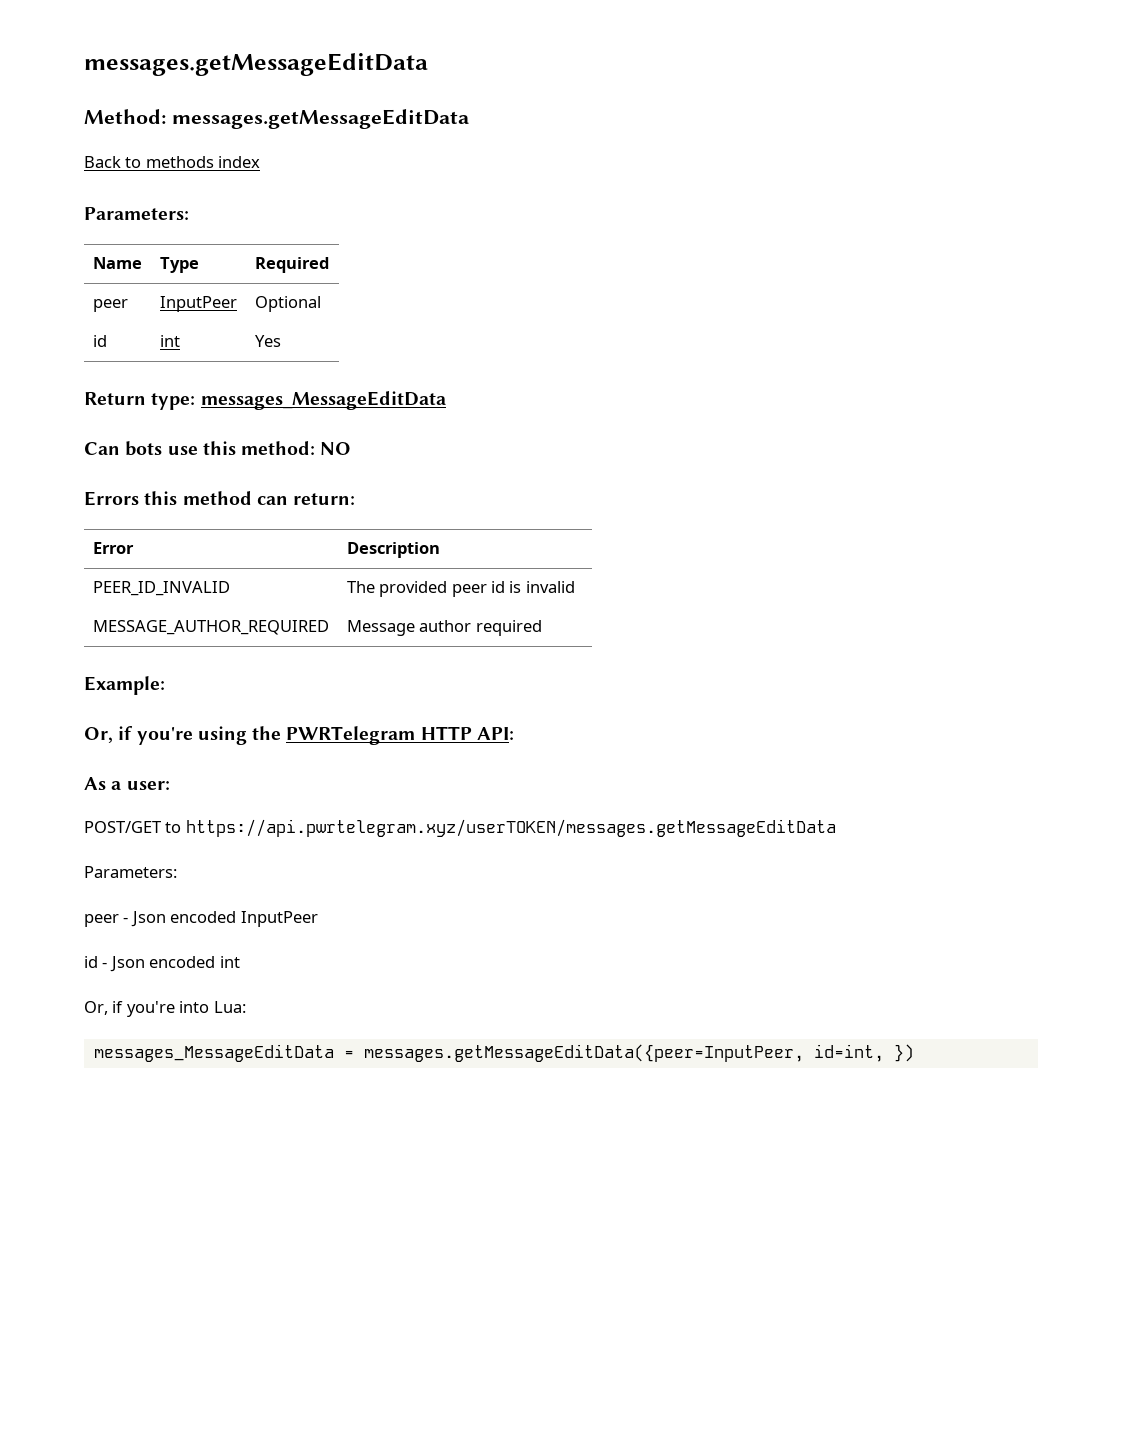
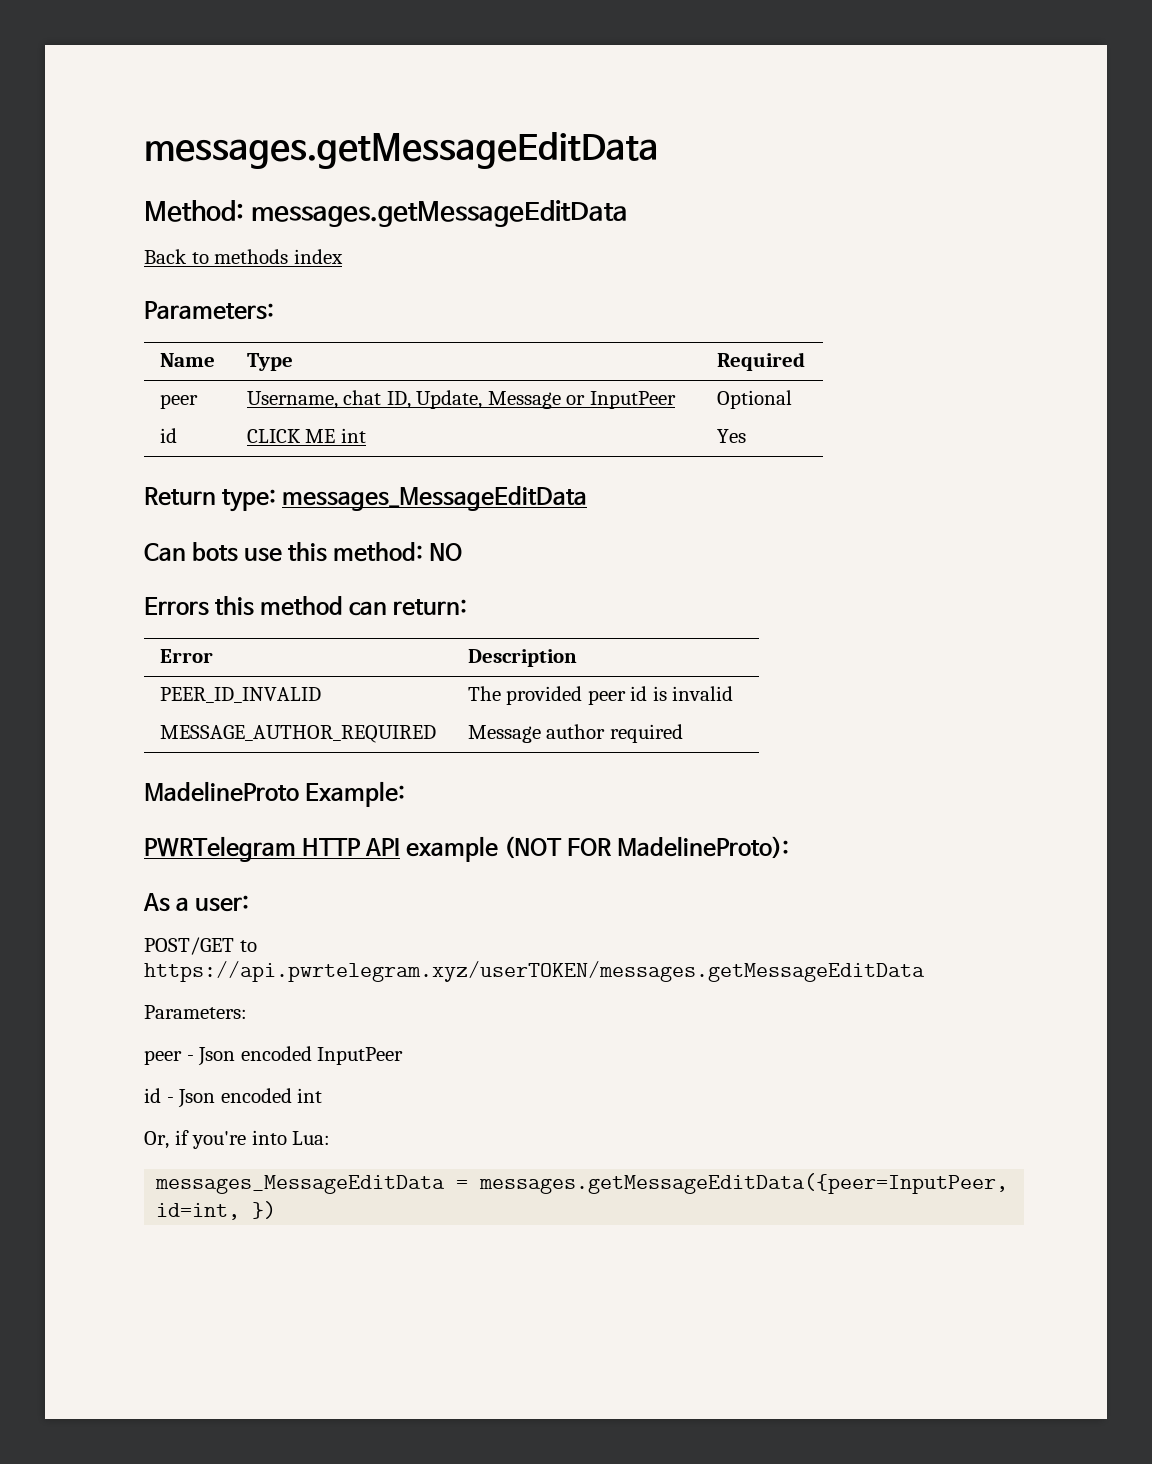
- peer | InputPeer | Optional
+ peer | Username, chat ID, Update, Message or InputPeer | Optional
- id | int | Yes
+ id | CLICK ME int | Yes
- Example:
+ MadelineProto Example:
- Or, if you're using the PWRTelegram HTTP API:
+ PWRTelegram HTTP API example (NOT FOR MadelineProto):

